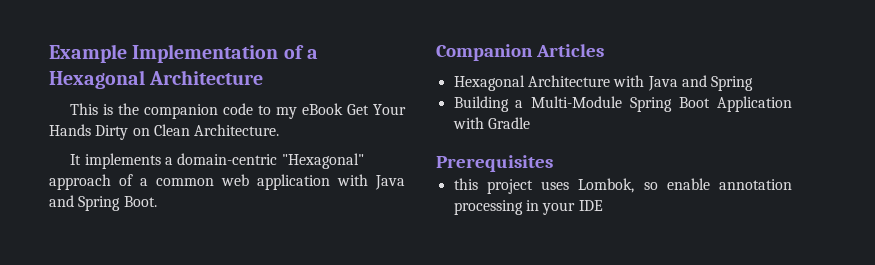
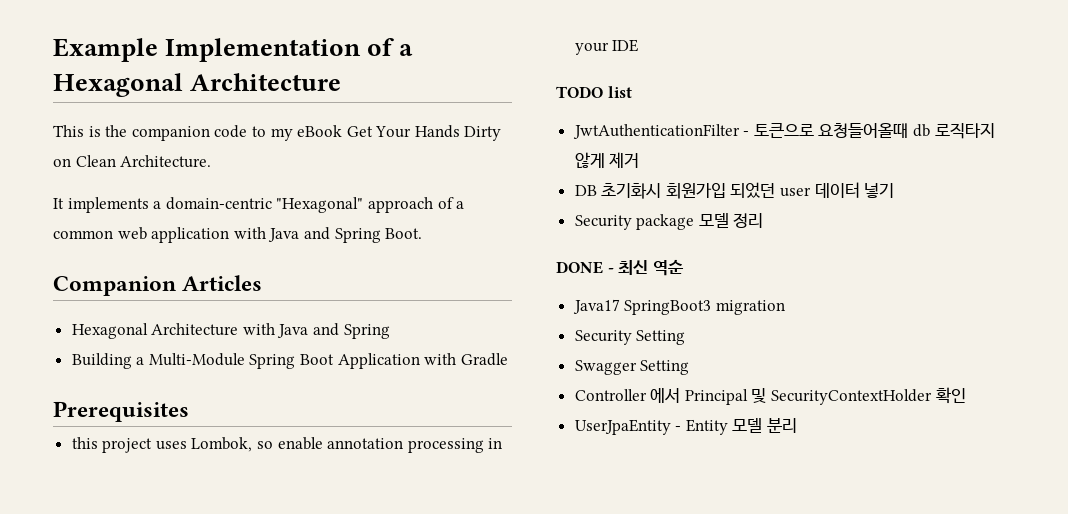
+ TODO list
+ JwtAuthenticationFilter - 토큰으로 요청들어올때 db 로직타지 않게 제거
+ DB 초기화시 회원가입 되었던 user 데이터 넣기
+ Security package 모델 정리
+ DONE - 최신 역순
+ Java17 SpringBoot3 migration
+ Security Setting
+ Swagger Setting
+ Controller 에서 Principal 및 SecurityContextHolder 확인
+ UserJpaEntity - Entity 모델 분리

